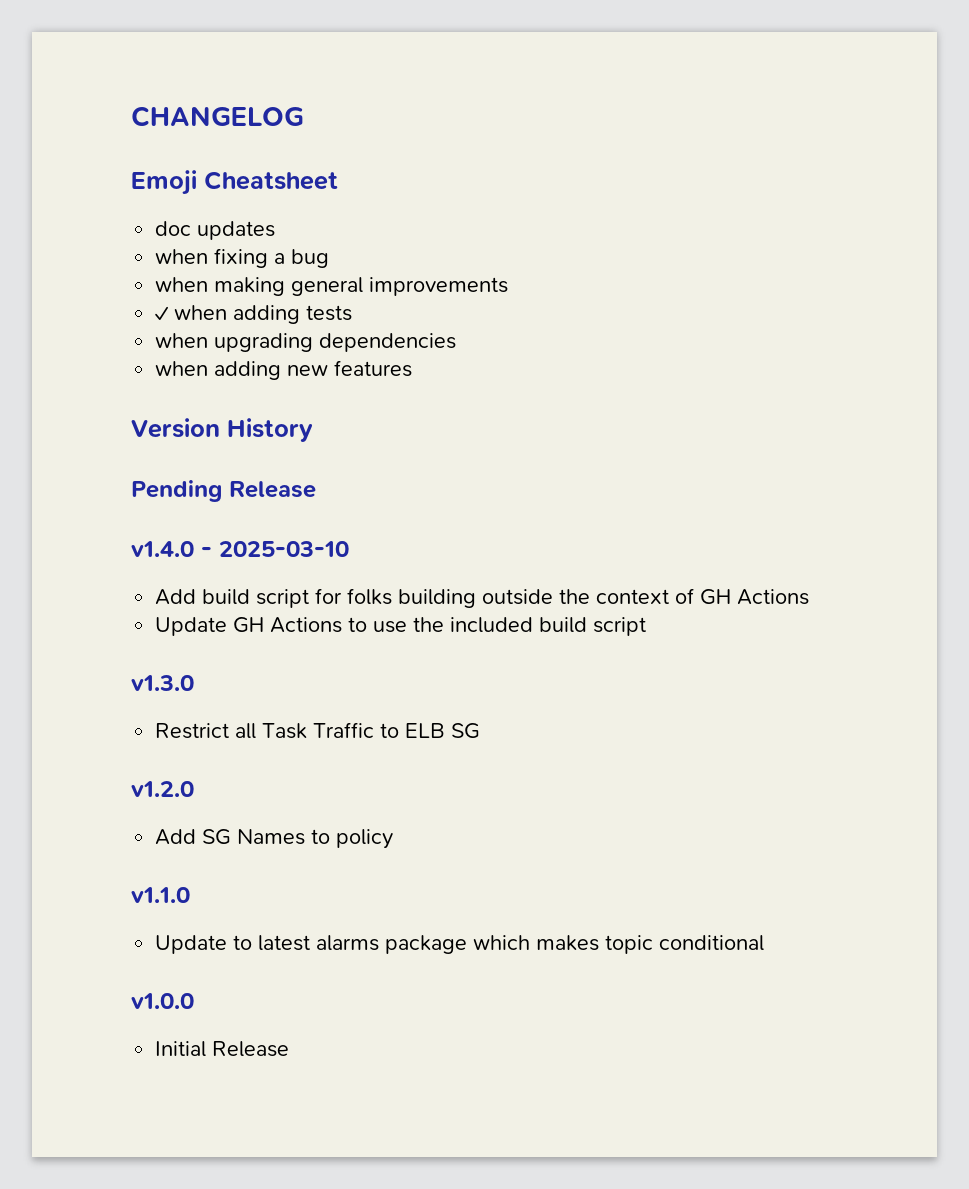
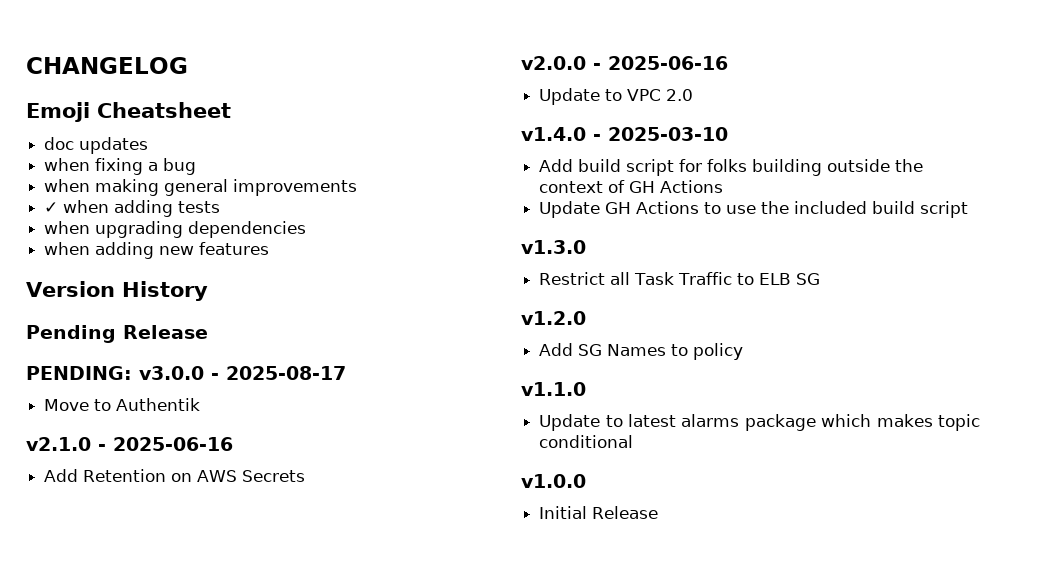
+ PENDING: v3.0.0 - 2025-08-17
+ Move to Authentik
+ v2.1.0 - 2025-06-16
+ Add Retention on AWS Secrets
+ v2.0.0 - 2025-06-16
+ Update to VPC 2.0

